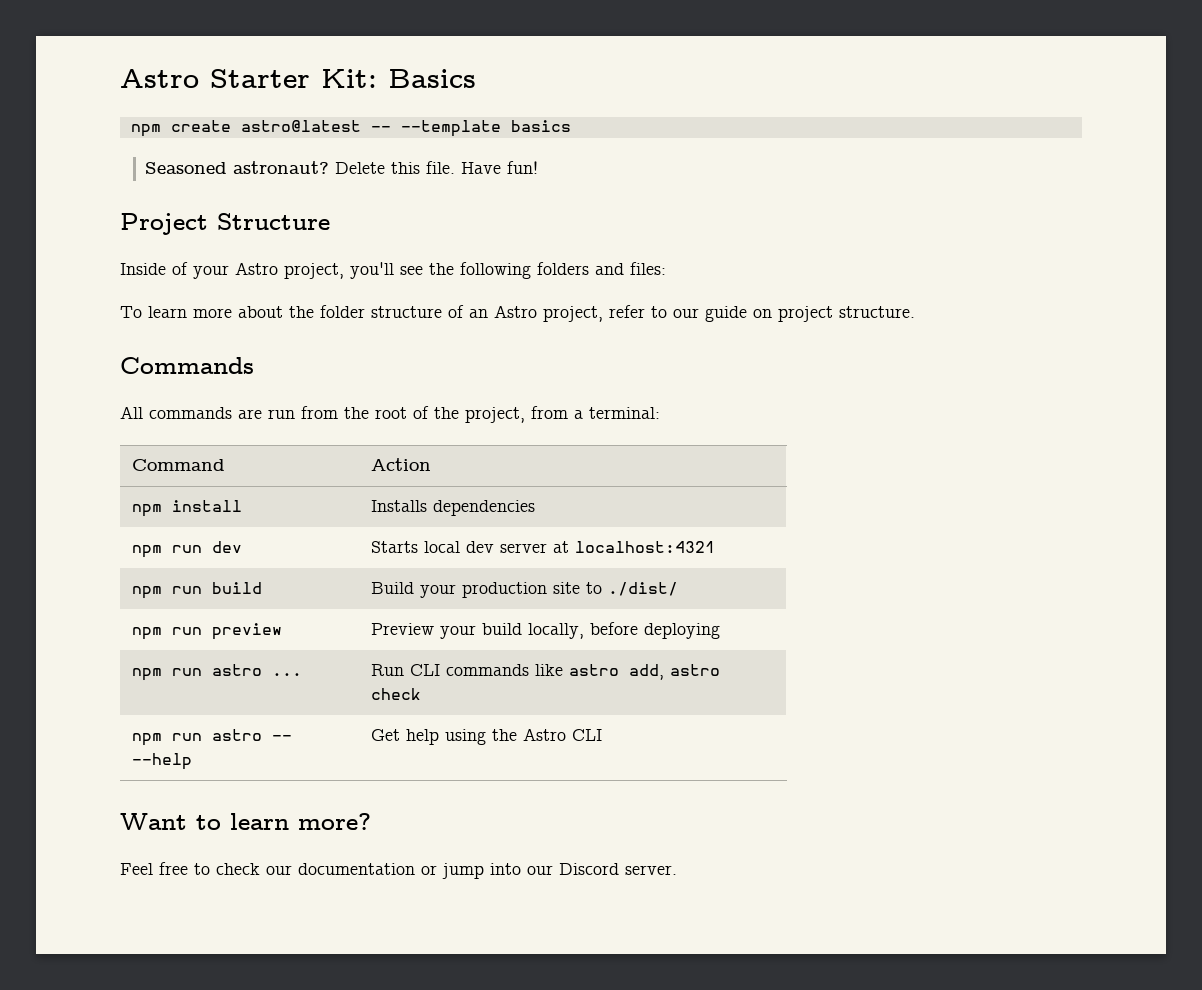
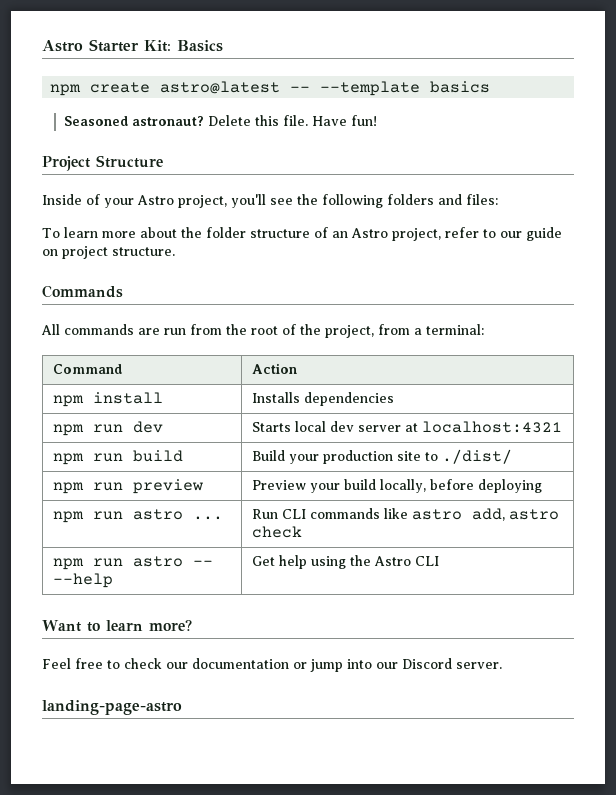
+ landing-page-astro

